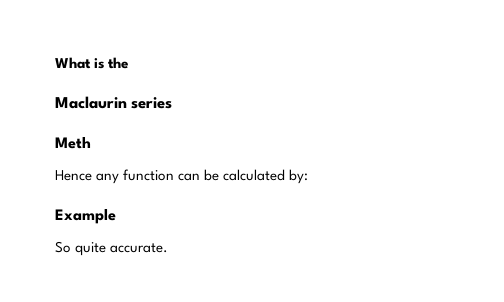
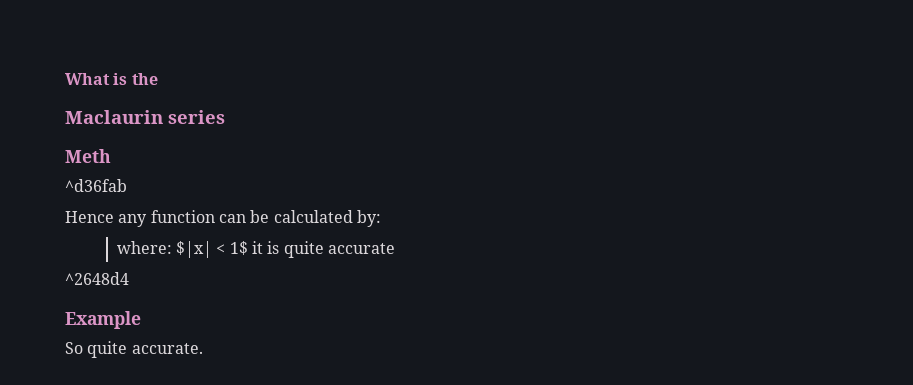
+ ^d36fab
+ where: $|x| < 1$ it is quite accurate
+ ^2648d4

